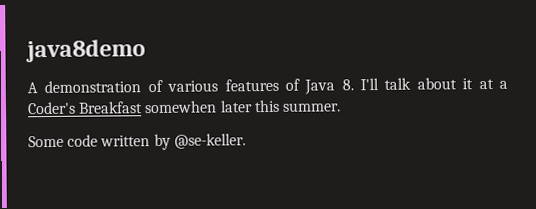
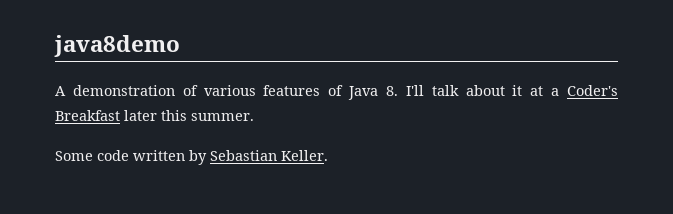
- A demonstration of various features of Java 8. I'll talk about it at a Coder's Breakfast somewhen later this summer.
+ A demonstration of various features of Java 8. I'll talk about it at a Coder's Breakfast later this summer.
- Some code written by @se-keller.
+ Some code written by Sebastian Keller.

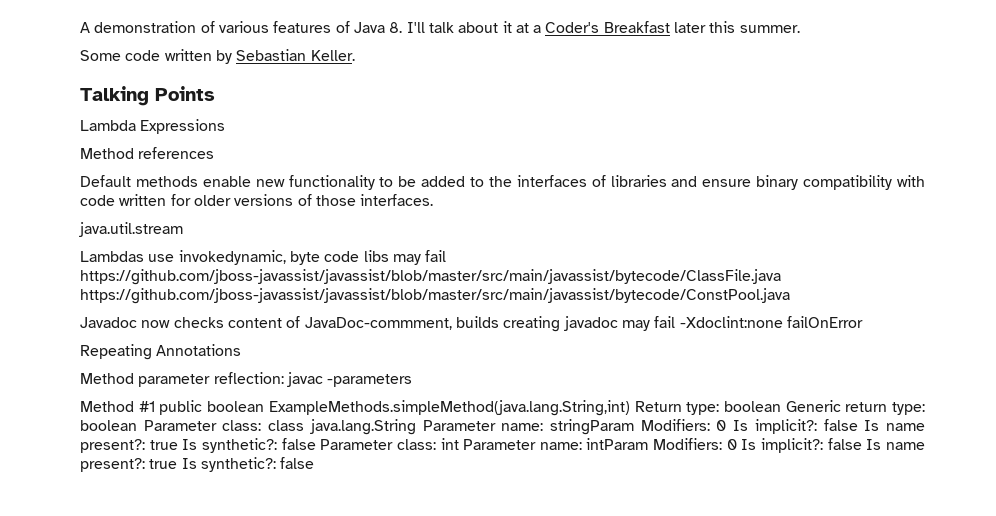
- java8demo
+ Talking Points
+ Lambda Expressions
+ Method references
+ Default methods enable new functionality to be added to the interfaces of libraries and ensure binary compatibility with code written for older versions of those interfaces.
+ java.util.stream
+ Lambdas use invokedynamic, byte code libs may fail https://github.com/jboss-javassist/javassist/blob/master/src/main/javassist/bytecode/ClassFile.java https://github.com/jboss-javassist/javassist/blob/master/src/main/javassist/bytecode/ConstPool.java
+ Javadoc now checks content of JavaDoc-commment, builds creating javadoc may fail -Xdoclint:none failOnError
+ Repeating Annotations
+ Method parameter reflection: javac -parameters
+ Method #1 public boolean ExampleMethods.simpleMethod(java.lang.String,int) Return type: boolean Generic return type: boolean Parameter class: class java.lang.String Parameter name: stringParam Modifiers: 0 Is implicit?: false Is name present?: true Is synthetic?: false Parameter class: int Parameter name: intParam Modifiers: 0 Is implicit?: false Is name present?: true Is synthetic?: false

